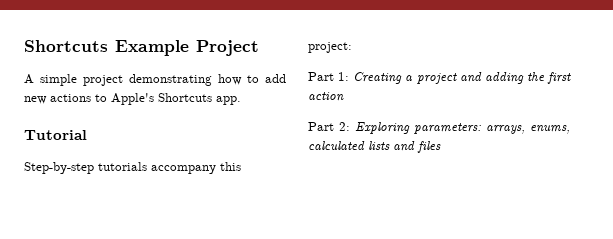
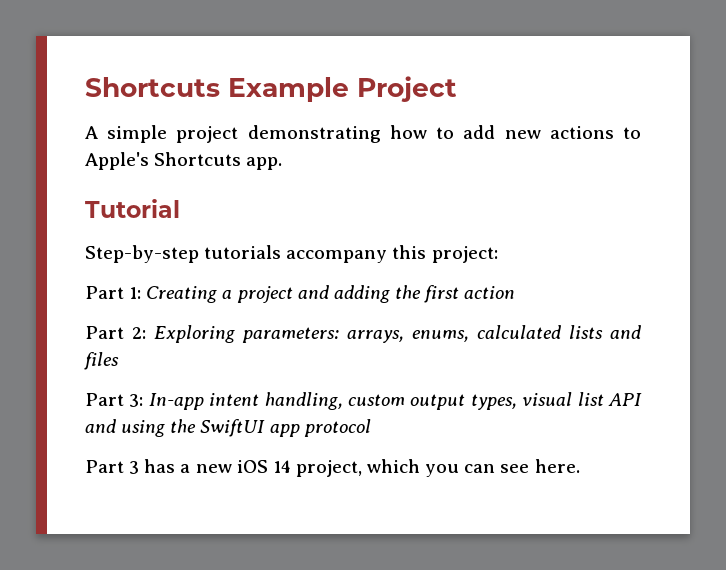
+ Part 3: In-app intent handling, custom output types, visual list API and using the SwiftUI app protocol
+ Part 3 has a new iOS 14 project, which you can see here.

